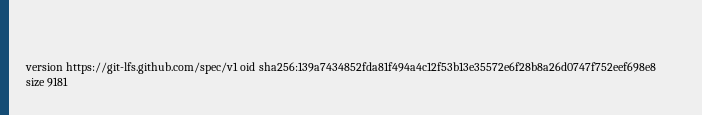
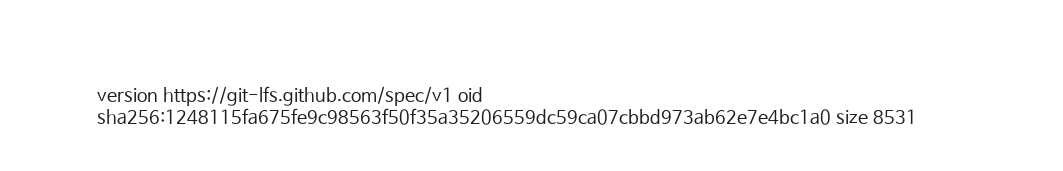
- version https://git-lfs.github.com/spec/v1 oid sha256:139a7434852fda81f494a4c12f53b13e35572e6f28b8a26d0747f752eef698e8 size 9181
+ version https://git-lfs.github.com/spec/v1 oid sha256:1248115fa675fe9c98563f50f35a35206559dc59ca07cbbd973ab62e7e4bc1a0 size 8531

